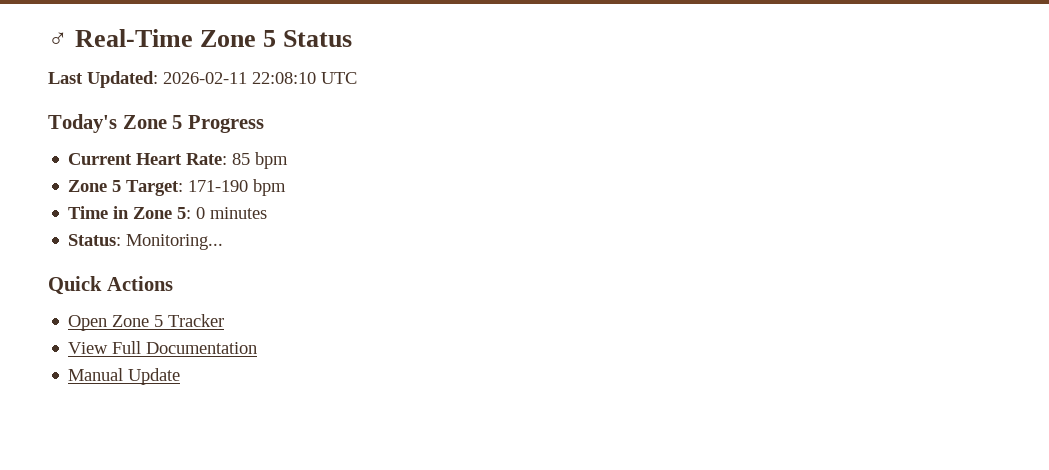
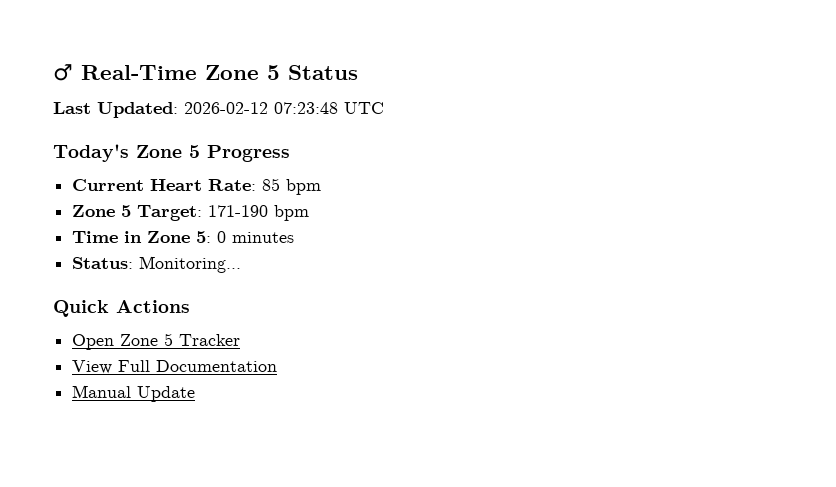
- Last Updated: 2026-02-11 22:08:10 UTC
+ Last Updated: 2026-02-12 07:23:48 UTC

